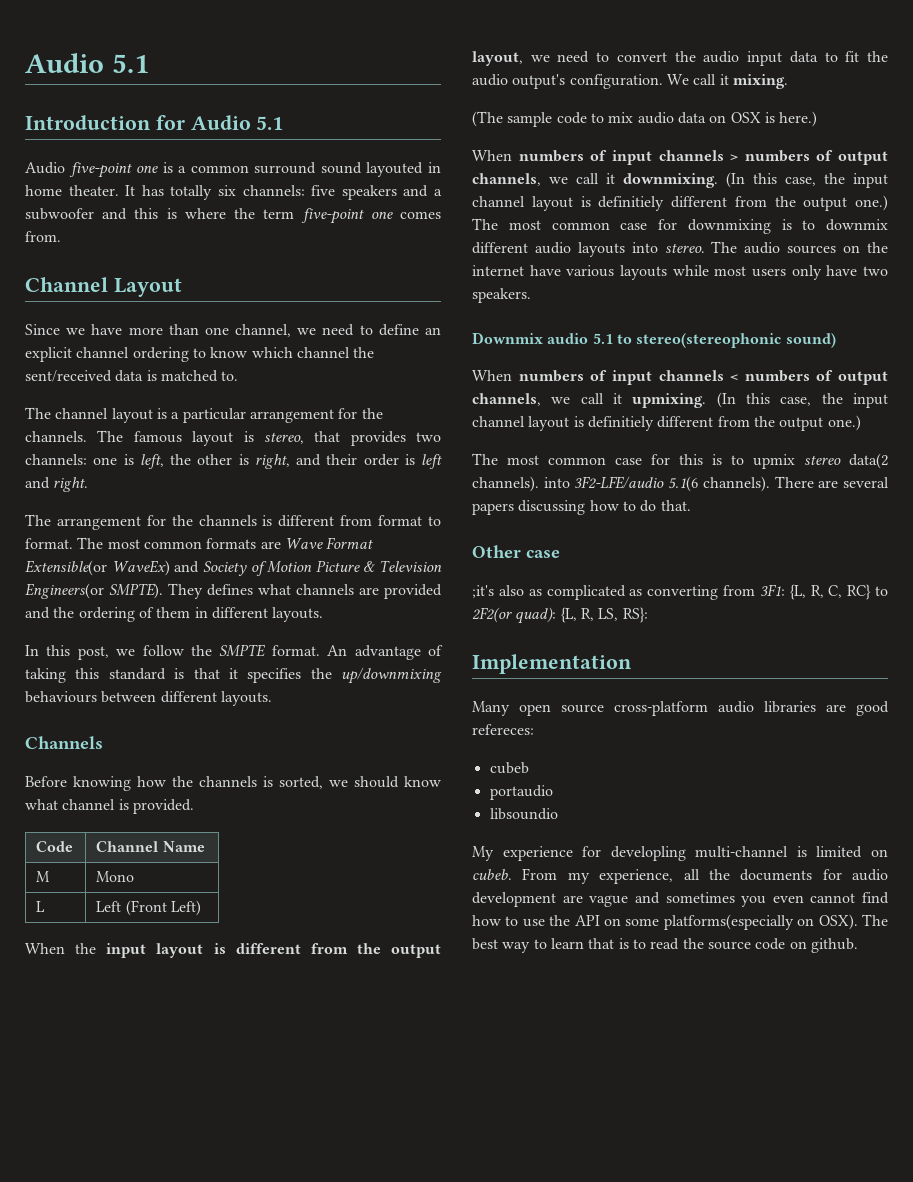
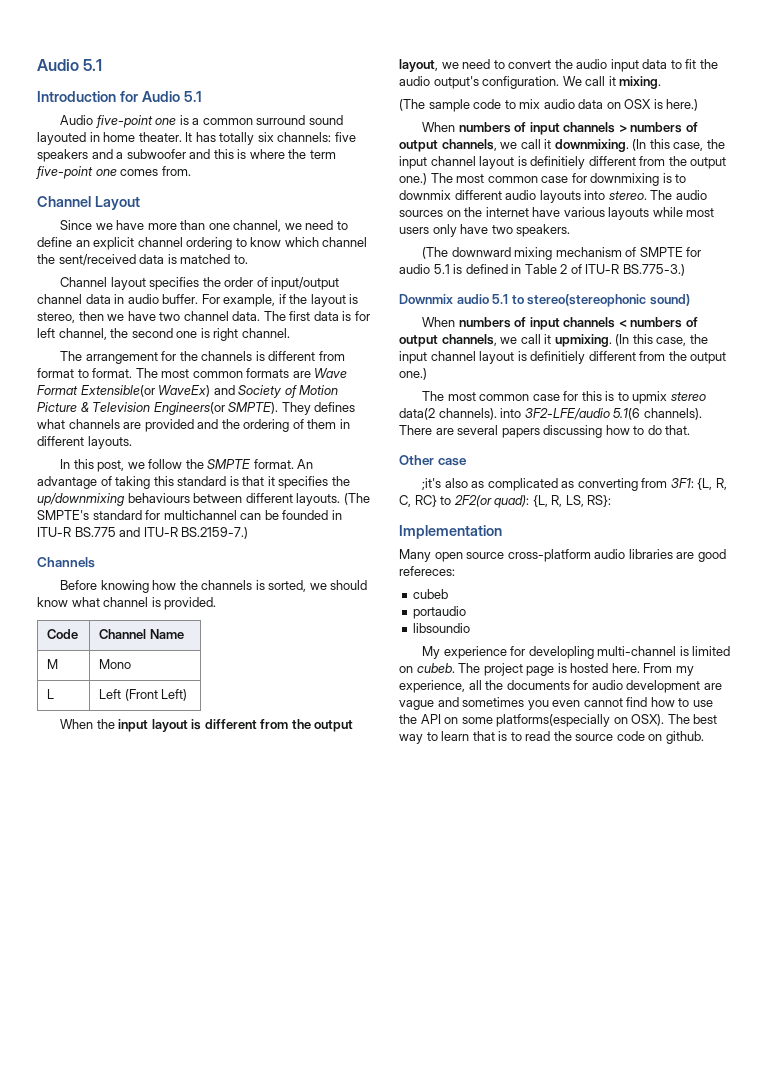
- The channel layout is a particular arrangement for the channels. The famous layout is stereo, that provides two channels: one is left, the other is right, and their order is left and right.
+ Channel layout specifies the order of input/output channel data in audio buffer. For example, if the layout is stereo, then we have two channel data. The first data is for left channel, the second one is right channel.
+ (The SMPTE's standard for multichannel can be founded in ITU-R BS.775 and ITU-R BS.2159-7.)
+ (The downward mixing mechanism of SMPTE for audio 5.1 is defined in Table 2 of ITU-R BS.775-3.)
+ The project page is hosted here.

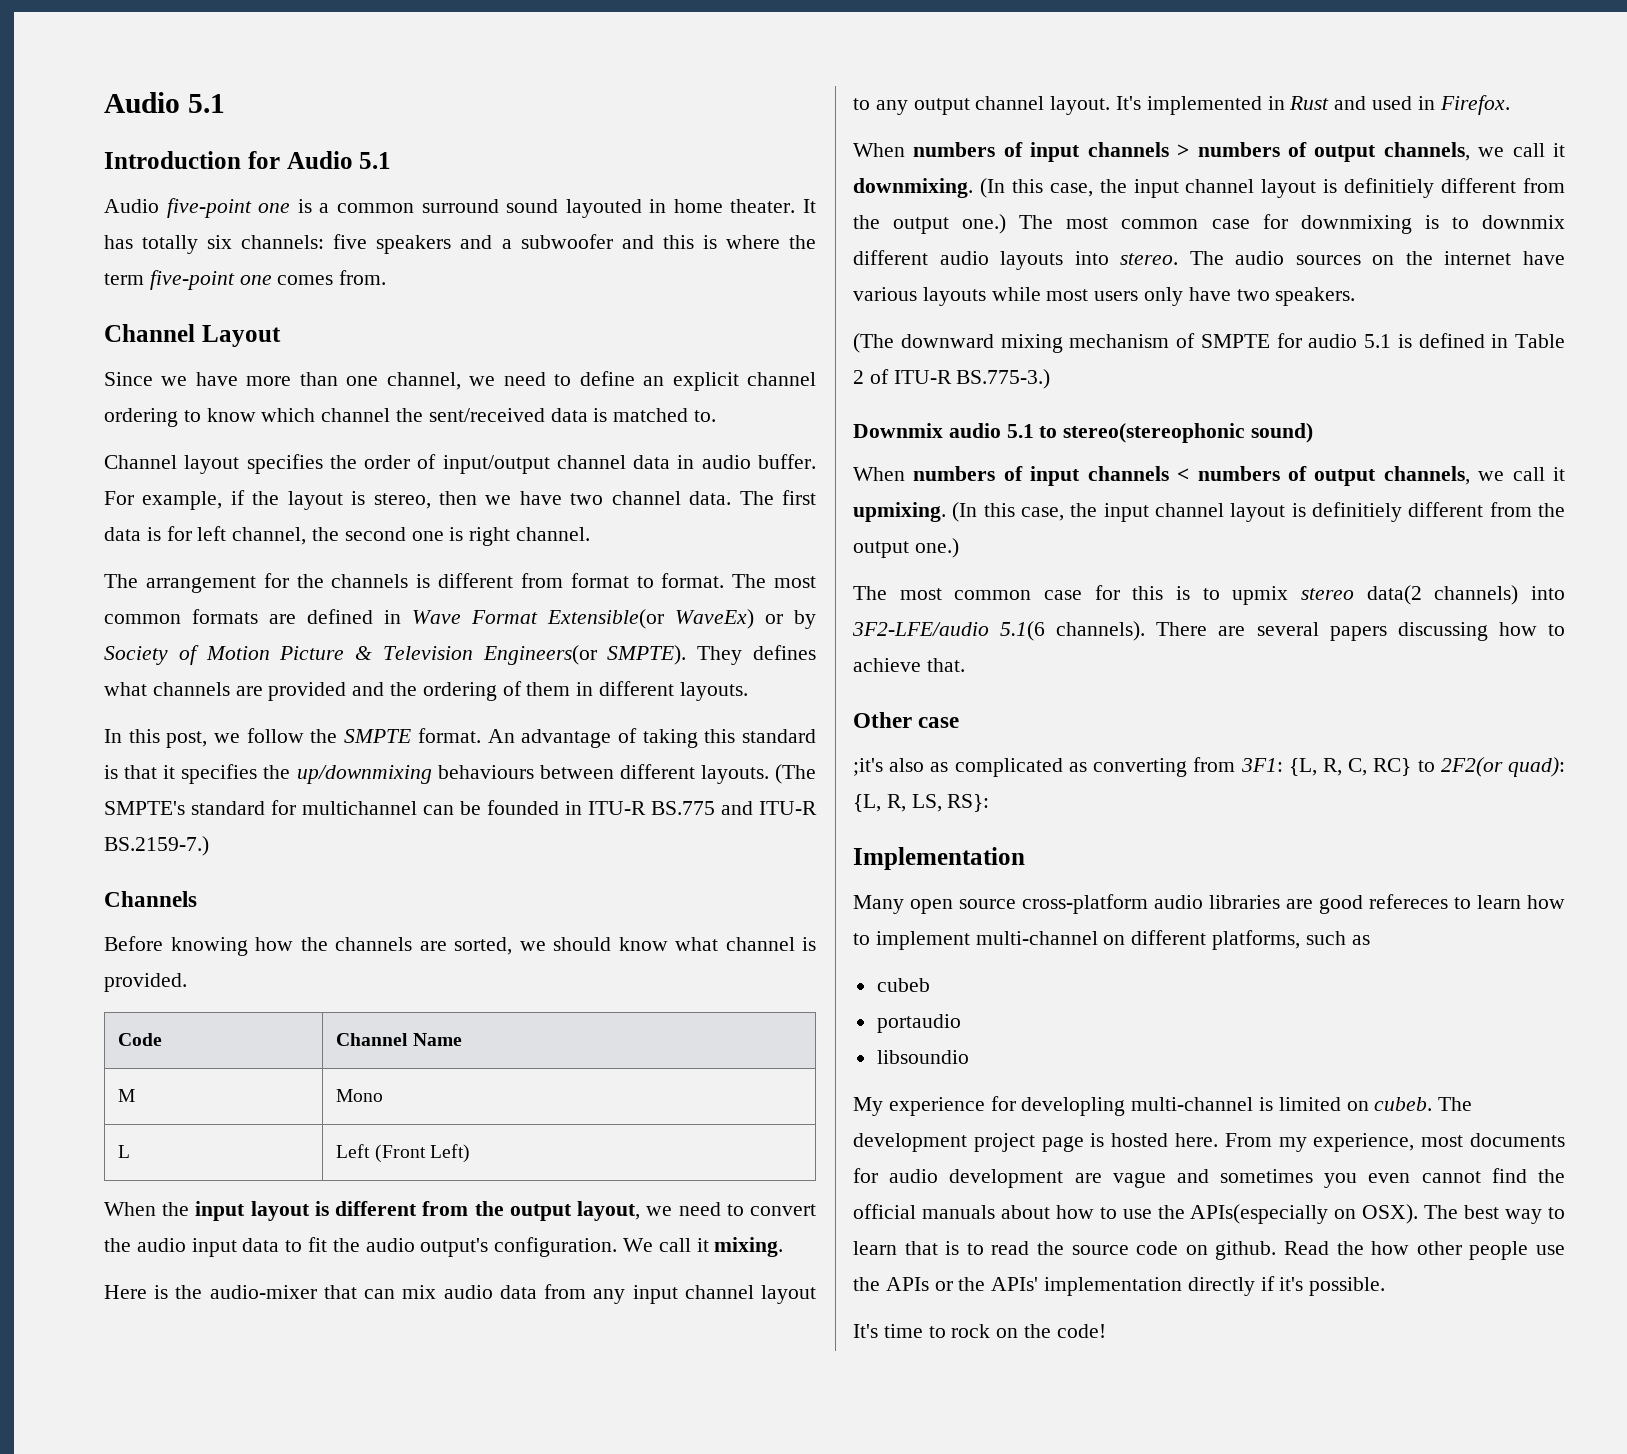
- The most common formats are Wave Format Extensible(or WaveEx) and Society of Motion Picture & Television Engineers(or SMPTE).
+ The most common formats are defined in Wave Format Extensible(or WaveEx) or by Society of Motion Picture & Television Engineers(or SMPTE).
- Before knowing how the channels is sorted, we should know what channel is provided.
+ Before knowing how the channels are sorted, we should know what channel is provided.
- (The sample code to mix audio data on OSX is here.)
+ Here is the audio-mixer that can mix audio data from any input channel layout to any output channel layout. It's implemented in Rust and used in Firefox.
- The most common case for this is to upmix stereo data(2 channels). into 3F2-LFE/audio 5.1(6 channels).
+ The most common case for this is to upmix stereo data(2 channels) into 3F2-LFE/audio 5.1(6 channels).
- There are several papers discussing how to do that.
+ There are several papers discussing how to achieve that.
- Many open source cross-platform audio libraries are good refereces:
+ Many open source cross-platform audio libraries are good refereces to learn how to implement multi-channel on different platforms, such as
- The project page is hosted here.
+ The development project page is hosted here.
- From my experience, all the documents for audio development are vague and sometimes you even cannot find how to use the API on some platforms(especially on OSX).
+ From my experience, most documents for audio development are vague and sometimes you even cannot find the official manuals about how to use the APIs(especially on OSX).
+ Read the how other people use the APIs or the APIs' implementation directly if it's possible.
+ It's time to rock on the code!

